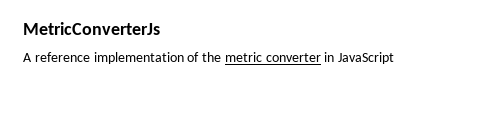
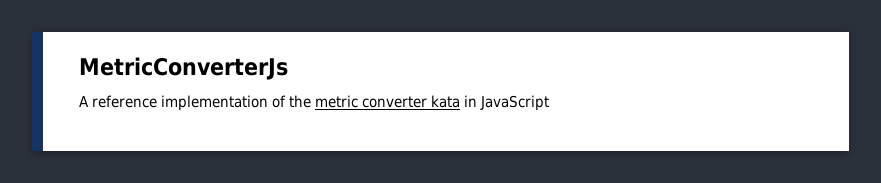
- A reference implementation of the metric converter in JavaScript
+ A reference implementation of the metric converter kata in JavaScript

